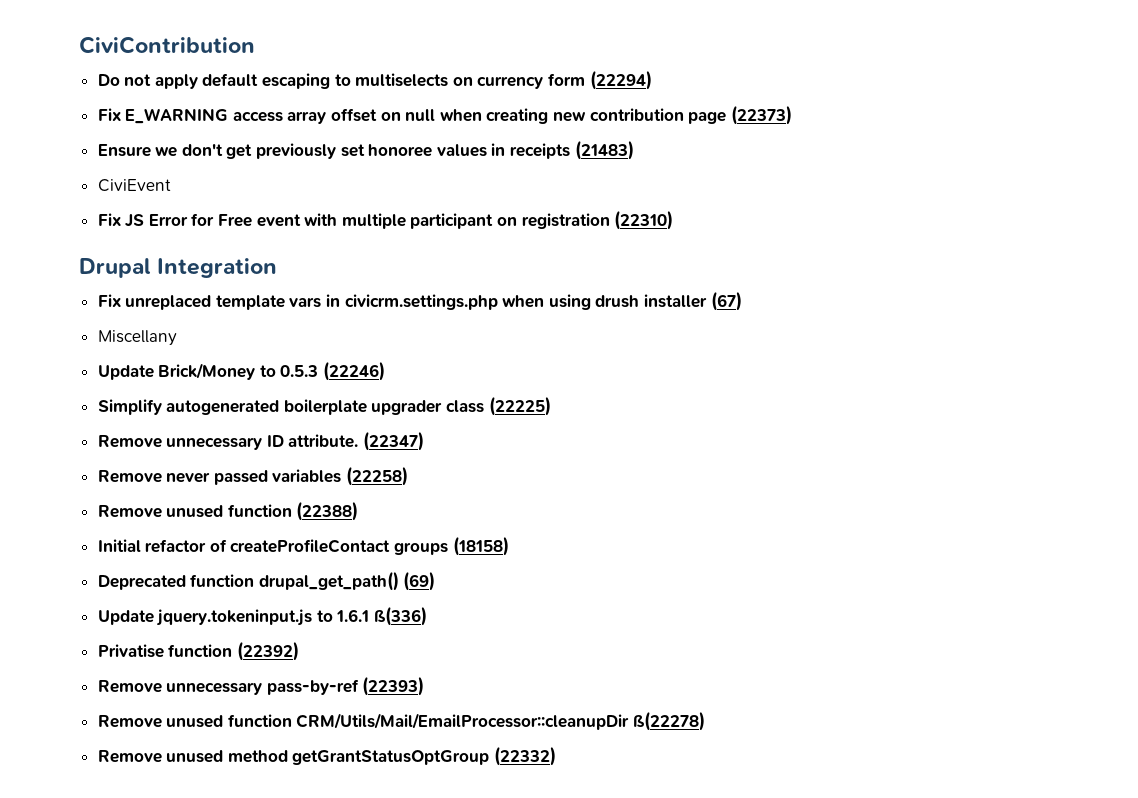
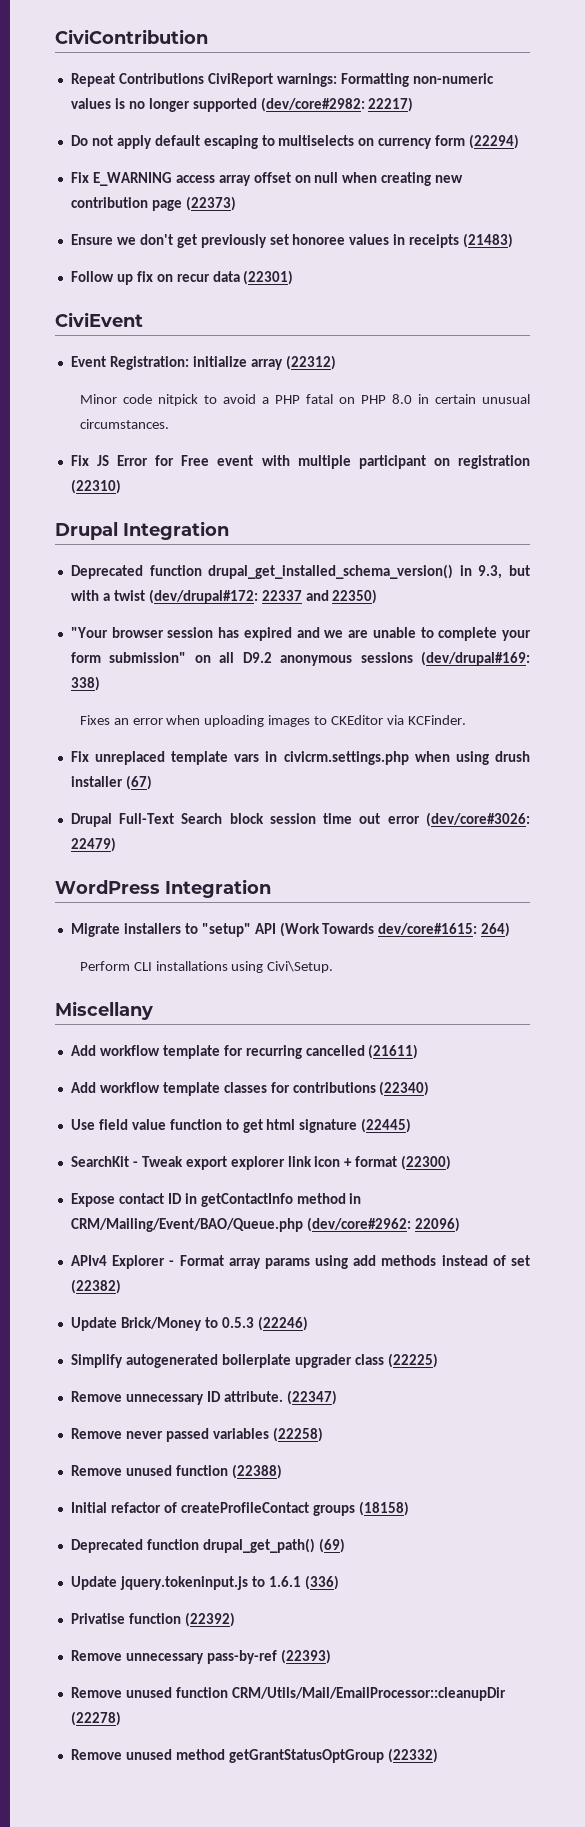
+ Repeat Contributions CiviReport warnings: Formatting non-numeric values is no longer supported (dev/core#2982: 22217)
+ Follow up fix on recur data (22301)
  CiviEvent
+ Event Registration: initialize array (22312)
+ Minor code nitpick to avoid a PHP fatal on PHP 8.0 in certain unusual circumstances.
+ Deprecated function drupal_get_installed_schema_version() in 9.3, but with a twist (dev/drupal#172: 22337 and 22350)
+ "Your browser session has expired and we are unable to complete your form submission" on all D9.2 anonymous sessions (dev/drupal#169: 338)
+ Fixes an error when uploading images to CKEditor via KCFinder.
+ Drupal Full-Text Search block session time out error (dev/core#3026: 22479)
+ WordPress Integration
+ Migrate installers to "setup" API (Work Towards dev/core#1615: 264)
+ Perform CLI installations using Civi\Setup.
  Miscellany
+ Add workflow template for recurring cancelled (21611)
+ Add workflow template classes for contributions (22340)
+ Use field value function to get html signature (22445)
+ SearchKit - Tweak export explorer link icon + format (22300)
+ Expose contact ID in getContactInfo method in CRM/Mailing/Event/BAO/Queue.php (dev/core#2962: 22096)
+ APIv4 Explorer - Format array params using add methods instead of set (22382)
- Update jquery.tokeninput.js to 1.6.1 ß(336)
+ Update jquery.tokeninput.js to 1.6.1 (336)
- Remove unused function CRM/Utils/Mail/EmailProcessor::cleanupDir ß(22278)
+ Remove unused function CRM/Utils/Mail/EmailProcessor::cleanupDir (22278)

